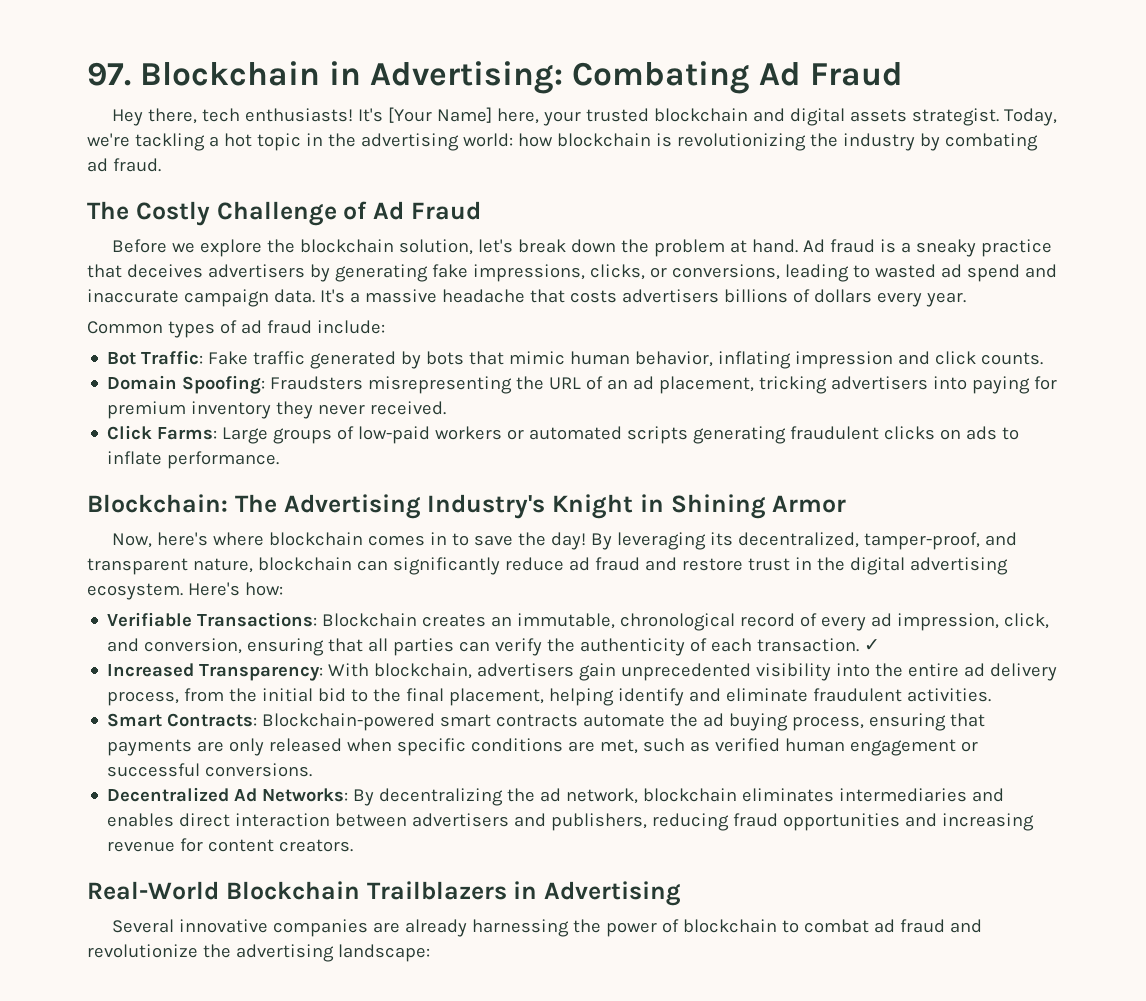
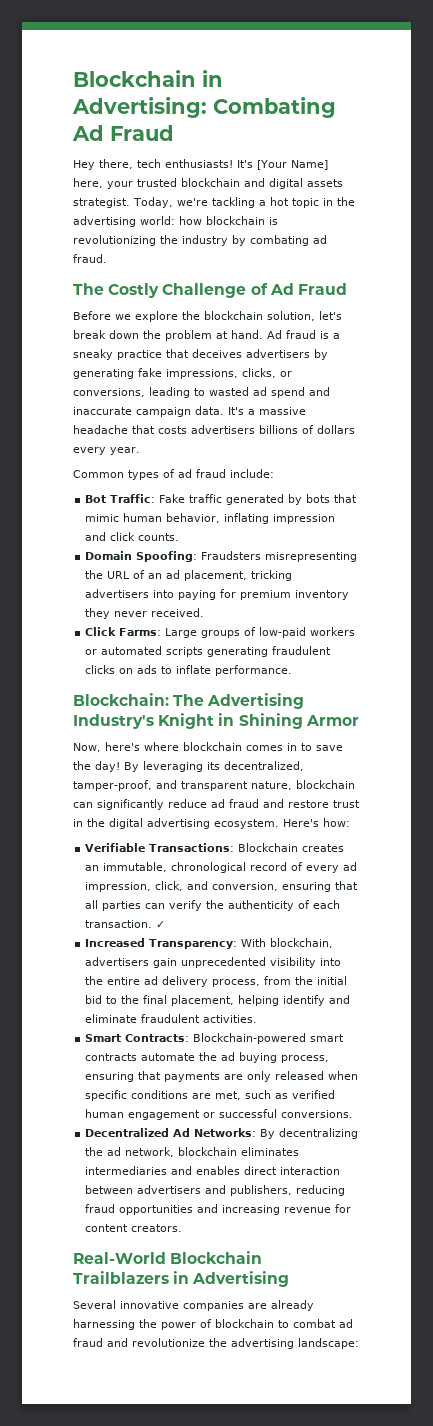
- 97. Blockchain in Advertising: Combating Ad Fraud
+ Blockchain in Advertising: Combating Ad Fraud

